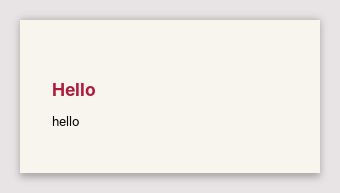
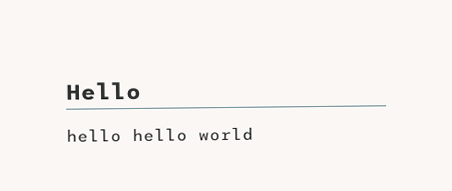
- hello
+ hello hello world

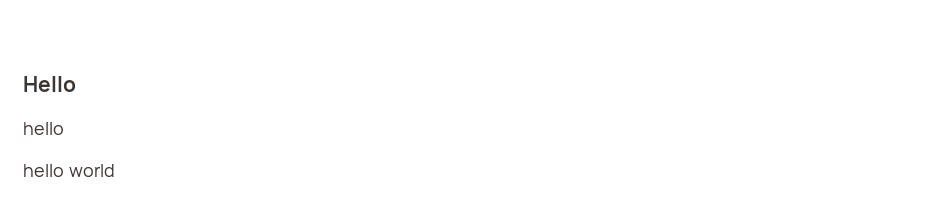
  Hello
- hello hello world
+ hello
+ hello world

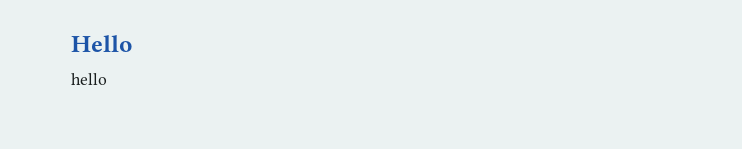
- hello world

